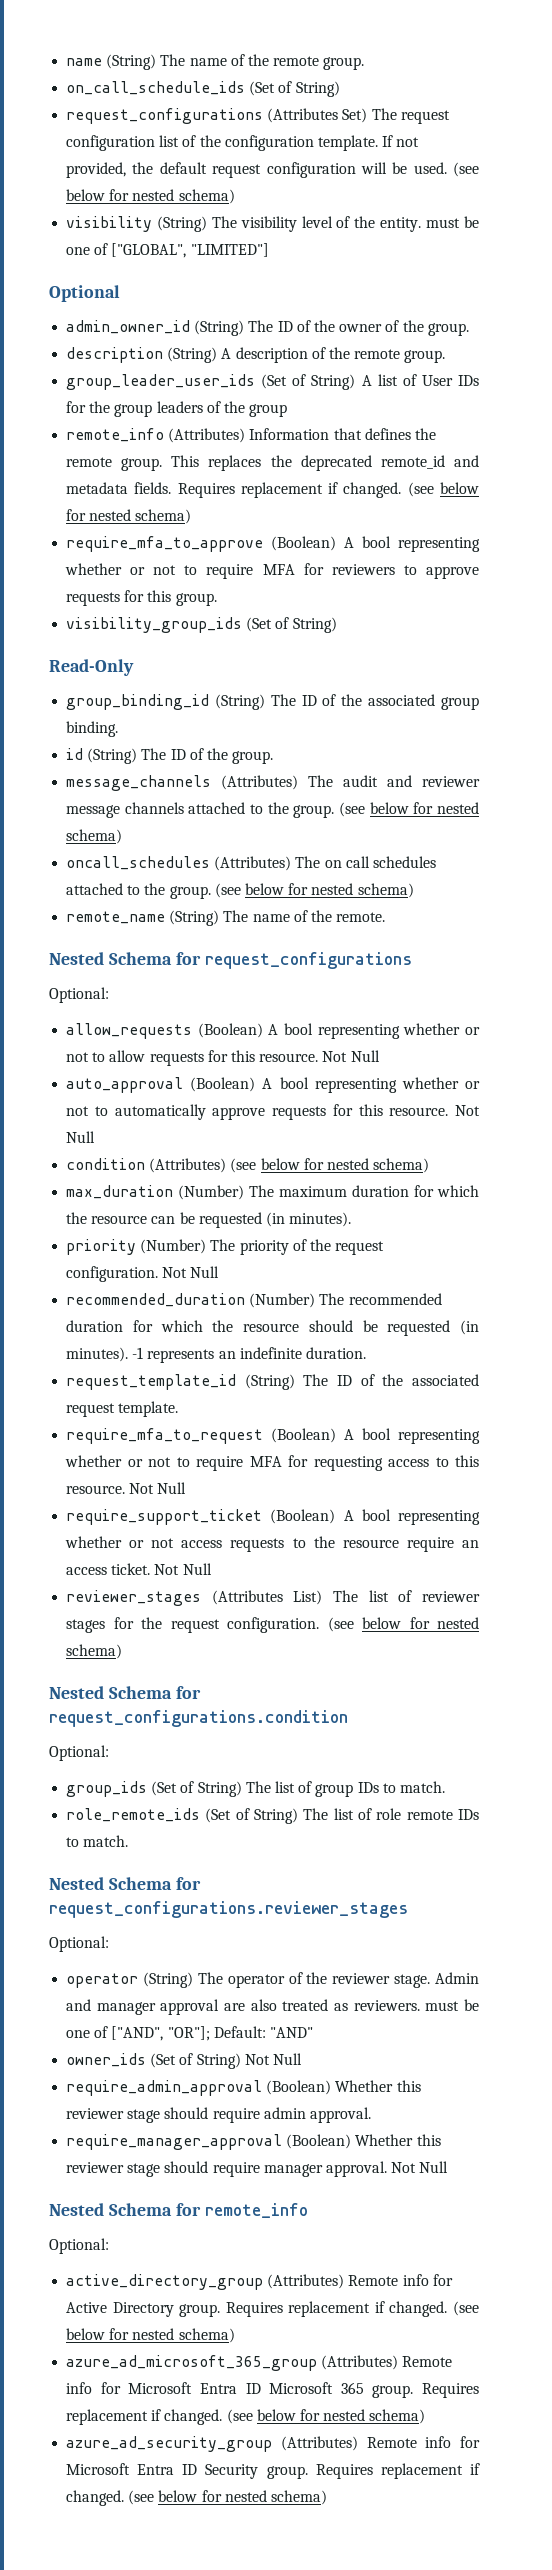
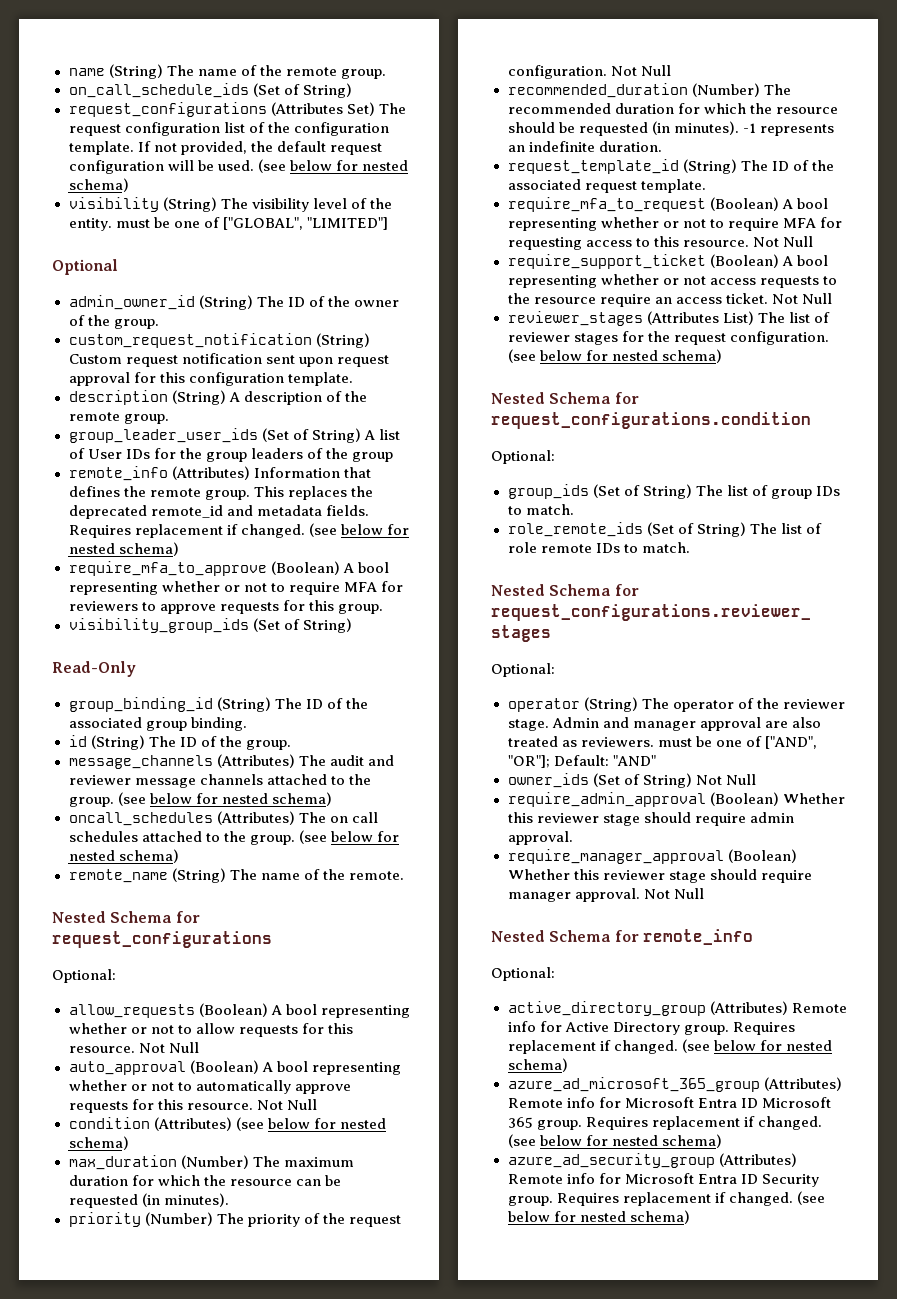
+ custom_request_notification (String) Custom request notification sent upon request approval for this configuration template.

